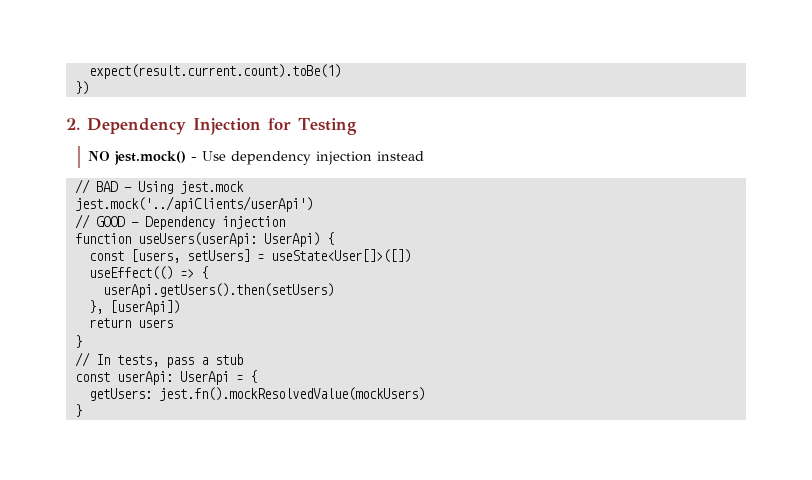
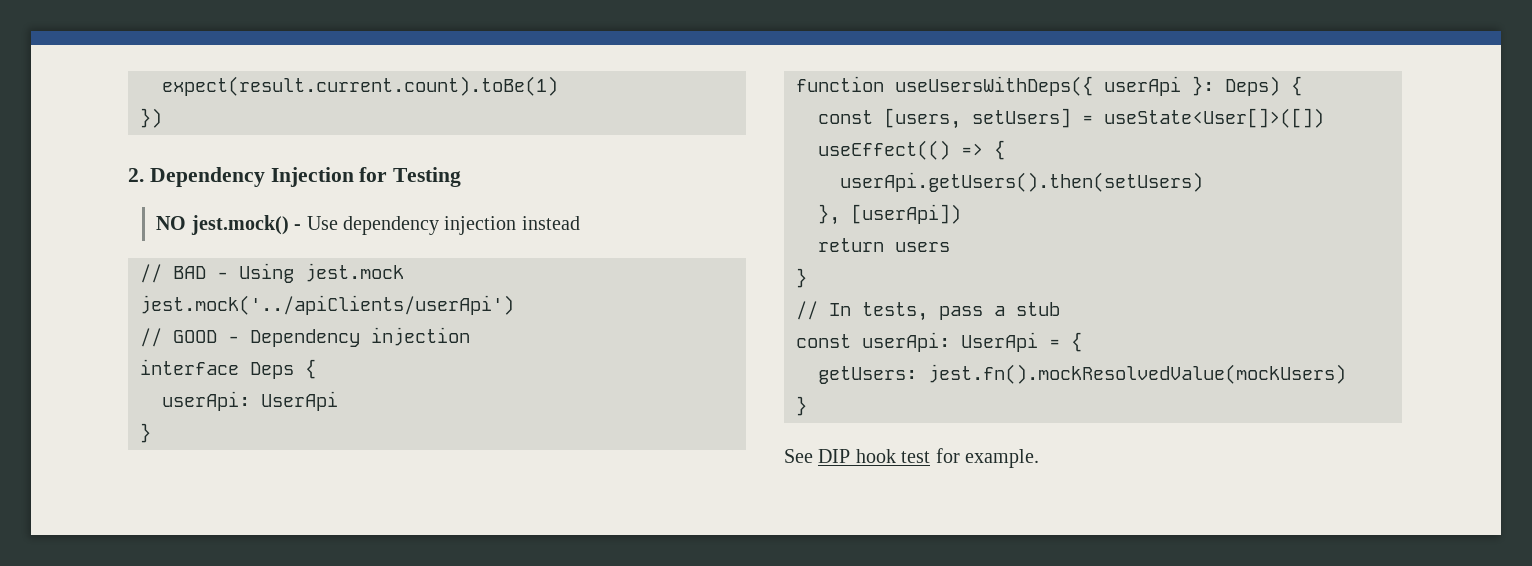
- function useUsers(userApi: UserApi) {
+ interface Deps {
+ userApi: UserApi
+ }
+ function useUsersWithDeps({ userApi }: Deps) {
+ See DIP hook test for example.

